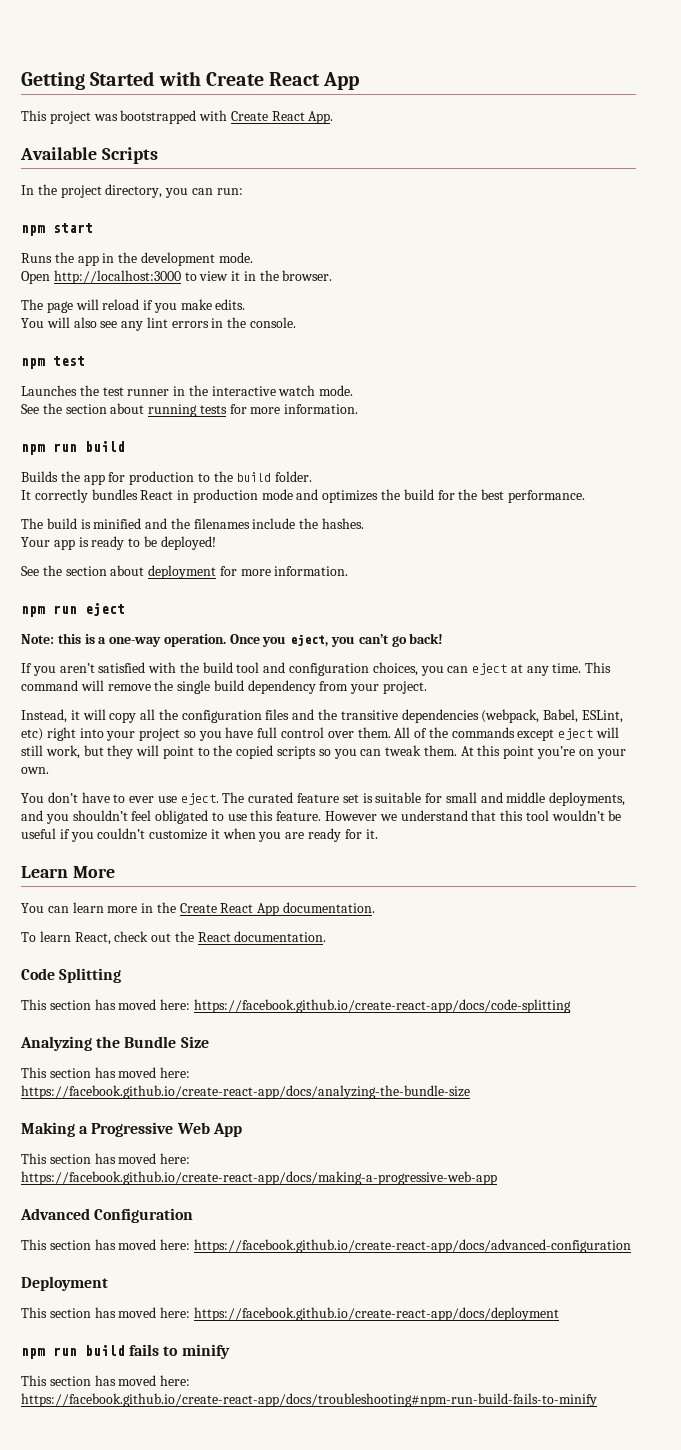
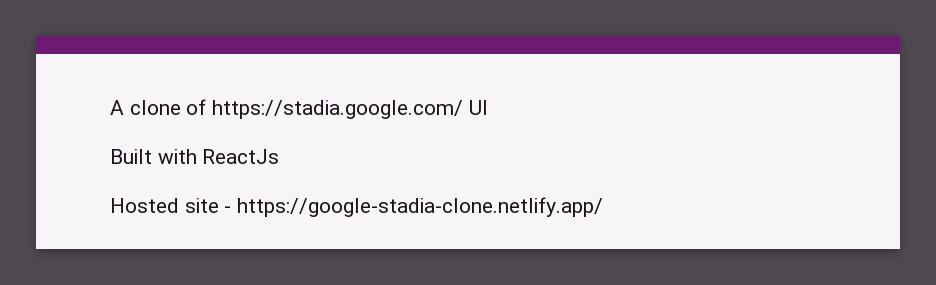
- Getting Started with Create React App
- This project was bootstrapped with Create React App.
- Available Scripts
- In the project directory, you can run:
- npm start
- Runs the app in the development mode.
- Open http://localhost:3000 to view it in the browser.
- The page will reload if you make edits.
- You will also see any lint errors in the console.
- npm test
- Launches the test runner in the interactive watch mode.
- See the section about running tests for more information.
- npm run build
- Builds the app for production to the build folder.
- It correctly bundles React in production mode and optimizes the build for the best performance.
- The build is minified and the filenames include the hashes.
- Your app is ready to be deployed!
- See the section about deployment for more information.
- npm run eject
- Note: this is a one-way operation. Once you eject, you can’t go back!
- If you aren’t satisfied with the build tool and configuration choices, you can eject at any time. This command will remove the single build dependency from your project.
- Instead, it will copy all the configuration files and the transitive dependencies (webpack, Babel, ESLint, etc) right into your project so you have full control over them. All of the commands except eject will still work, but they will point to the copied scripts so you can tweak them. At this point you’re on your own.
- You don’t have to ever use eject. The curated feature set is suitable for small and middle deployments, and you shouldn’t feel obligated to use this feature. However we understand that this tool wouldn’t be useful if you couldn’t customize it when you are ready for it.
- Learn More
- You can learn more in the Create React App documentation.
- To learn React, check out the React documentation.
- Code Splitting
- This section has moved here: https://facebook.github.io/create-react-app/docs/code-splitting
- Analyzing the Bundle Size
- This section has moved here: https://facebook.github.io/create-react-app/docs/analyzing-the-bundle-size
- Making a Progressive Web App
- This section has moved here: https://facebook.github.io/create-react-app/docs/making-a-progressive-web-app
- Advanced Configuration
- This section has moved here: https://facebook.github.io/create-react-app/docs/advanced-configuration
- Deployment
- This section has moved here: https://facebook.github.io/create-react-app/docs/deployment
- npm run build fails to minify
- This section has moved here: https://facebook.github.io/create-react-app/docs/troubleshooting#npm-run-build-fails-to-minify
+ A clone of https://stadia.google.com/ UI
+ Built with ReactJs
+ Hosted site - https://google-stadia-clone.netlify.app/

